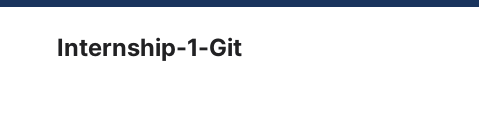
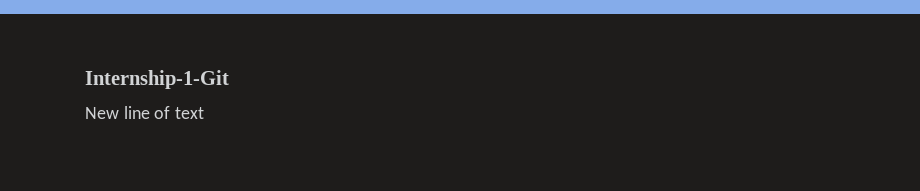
+ New line of text

